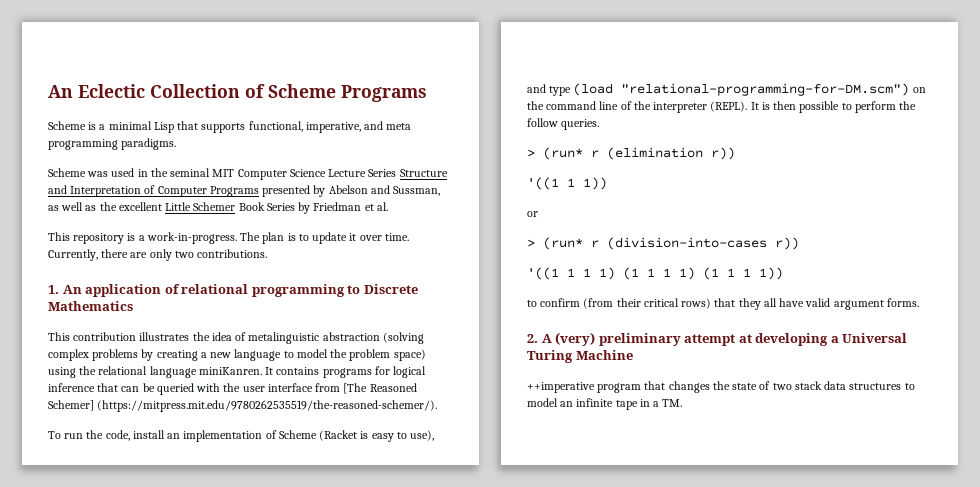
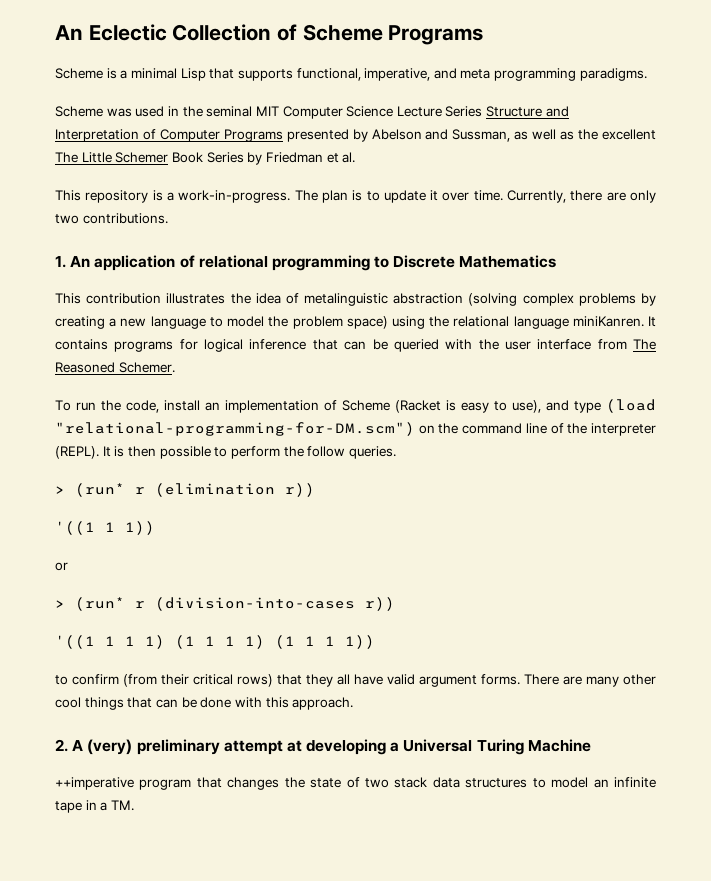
- Scheme was used in the seminal MIT Computer Science Lecture Series Structure and Interpretation of Computer Programs presented by Abelson and Sussman, as well as the excellent Little Schemer Book Series by Friedman et al.
+ Scheme was used in the seminal MIT Computer Science Lecture Series Structure and Interpretation of Computer Programs presented by Abelson and Sussman, as well as the excellent The Little Schemer Book Series by Friedman et al.
- It contains programs for logical inference that can be queried with the user interface from [The Reasoned Schemer] (https://mitpress.mit.edu/9780262535519/the-reasoned-schemer/).
+ It contains programs for logical inference that can be queried with the user interface from The Reasoned Schemer.
+ There are many other cool things that can be done with this approach.

